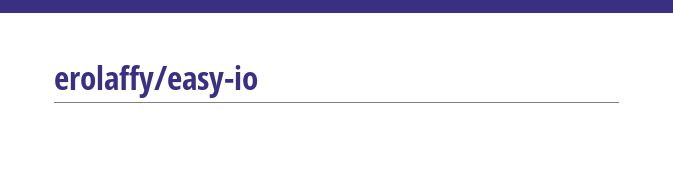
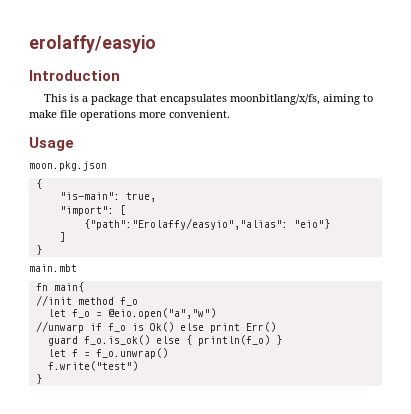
- erolaffy/easy-io
+ erolaffy/easyio
+ Introduction
+ This is a package that encapsulates moonbitlang/x/fs, aiming to make file operations more convenient.
+ Usage
+ moon.pkg.json
+ {
+ "is-main": true,
+ "import": [
+ {"path":"Erolaffy/easyio","alias": "eio"}
+ ]
+ }
+ main.mbt
+ fn main{
+ //init method f_o
+ let f_o = @eio.open("a","w")
+ //unwarp if f_o is Ok() else print Err()
+ guard f_o.is_ok() else { println(f_o) }
+ let f = f_o.unwrap()
+ f.write("test")
+ }

